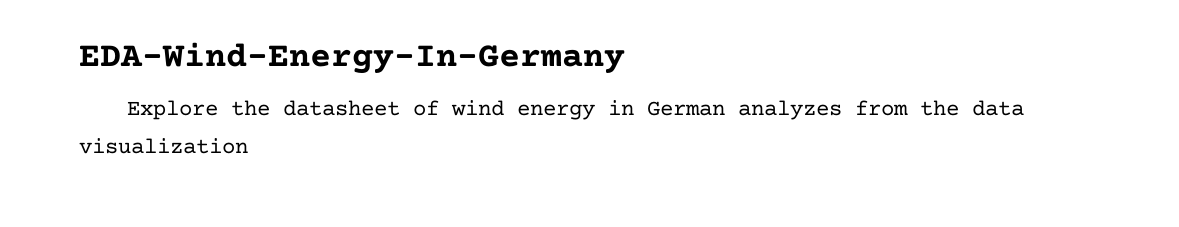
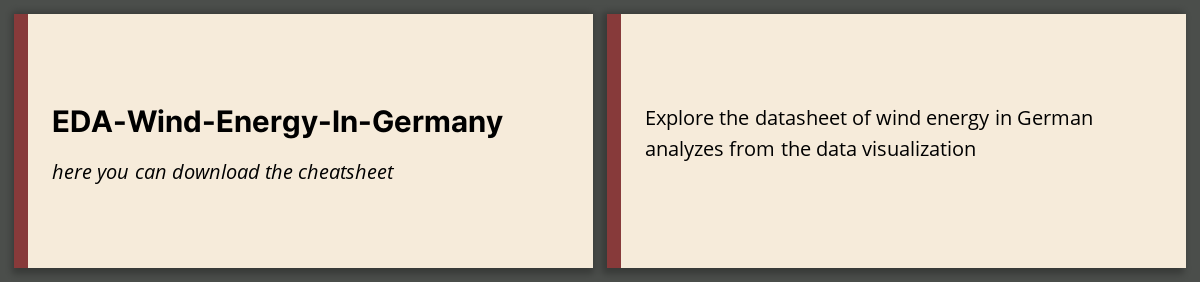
+ here you can download the cheatsheet

